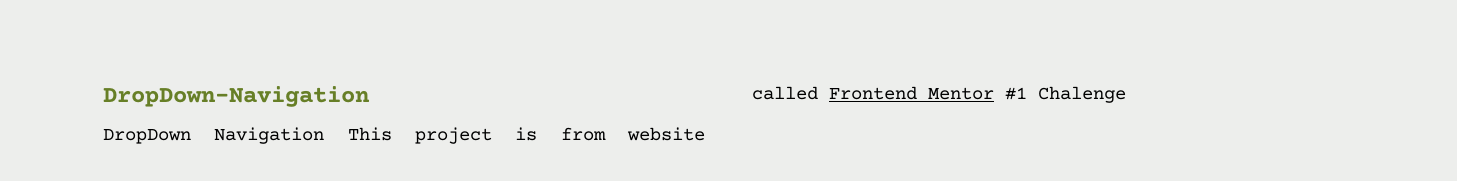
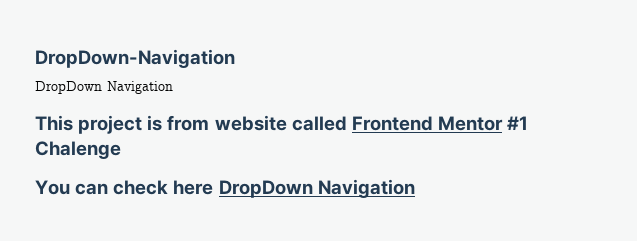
  DropDown-Navigation
- DropDown Navigation This project is from website called Frontend Mentor #1 Chalenge
+ DropDown Navigation
+ This project is from website called Frontend Mentor #1 Chalenge
+ You can check here DropDown Navigation

